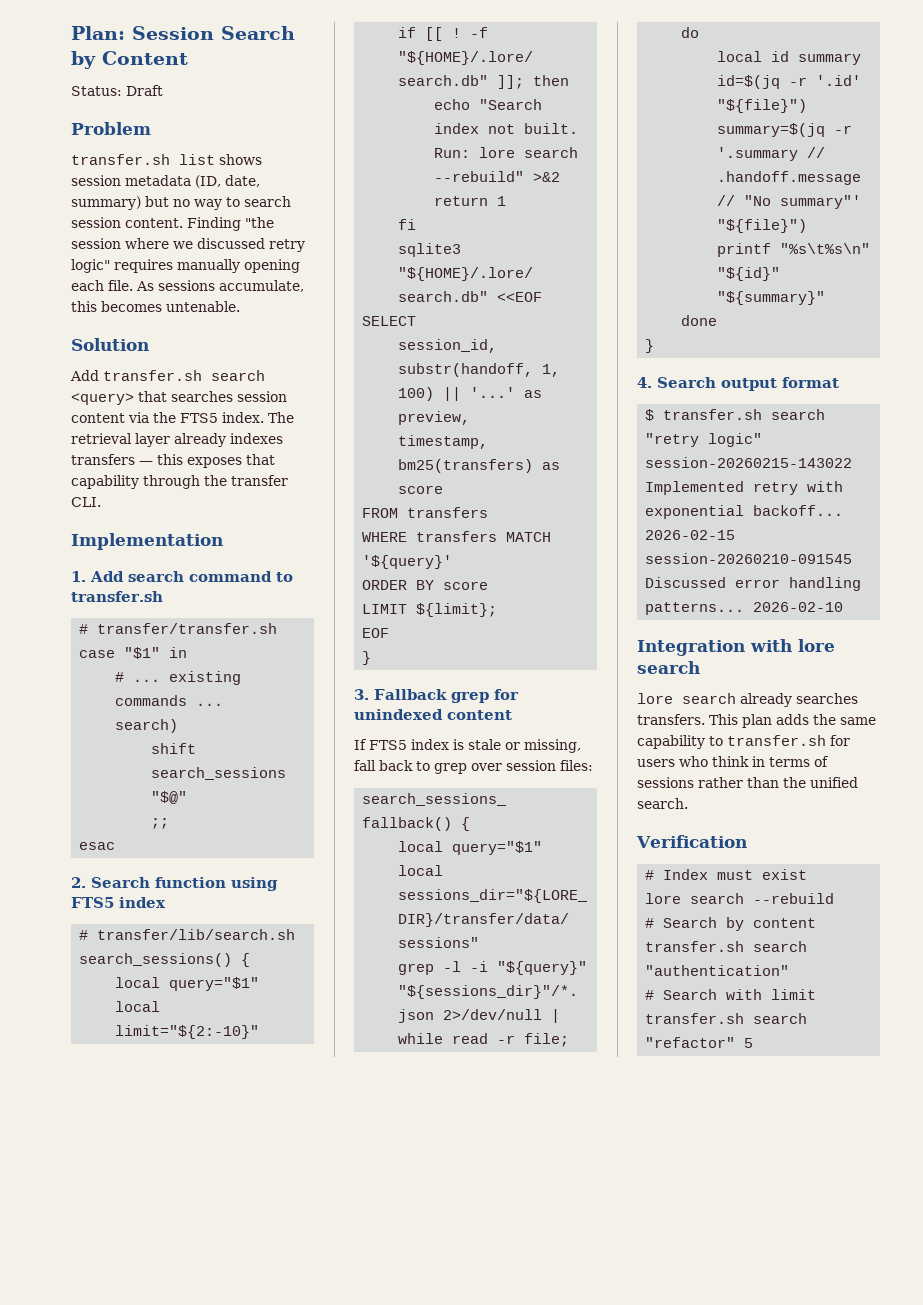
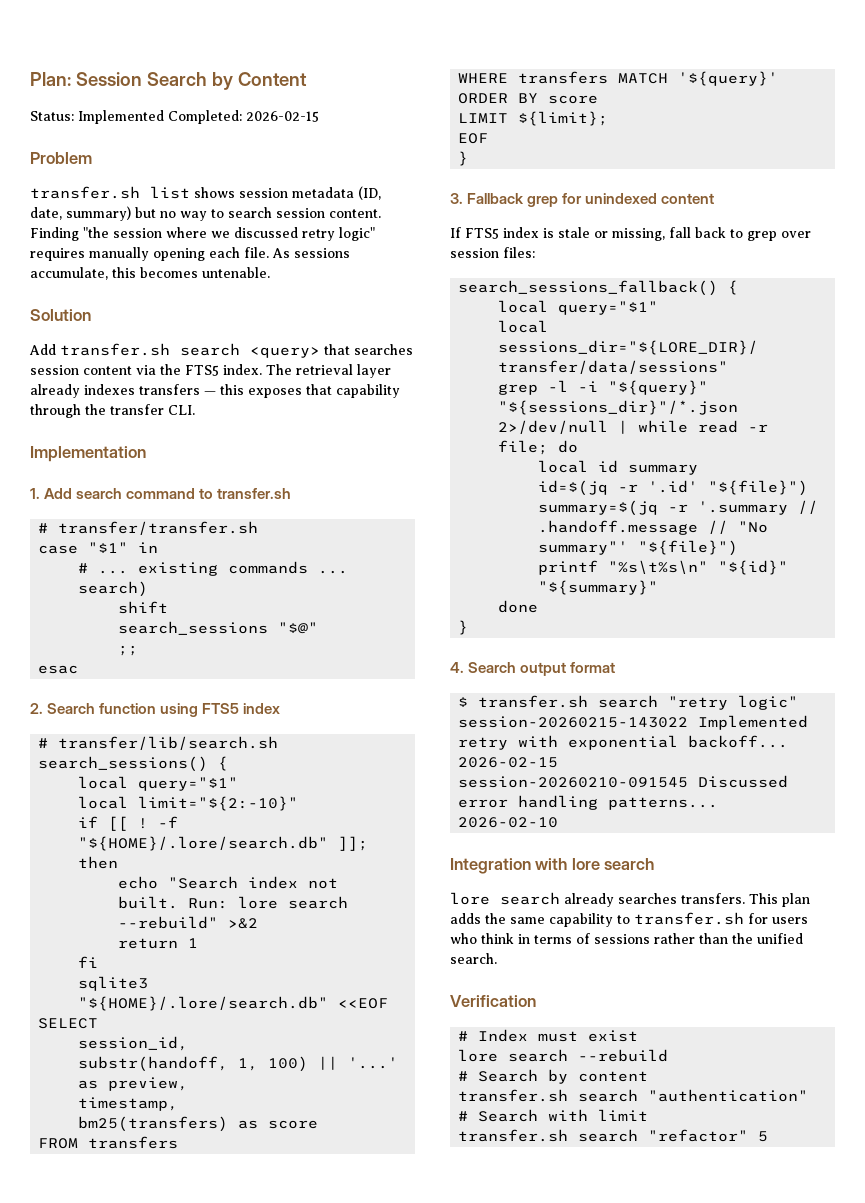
- Status: Draft
+ Status: Implemented Completed: 2026-02-15

